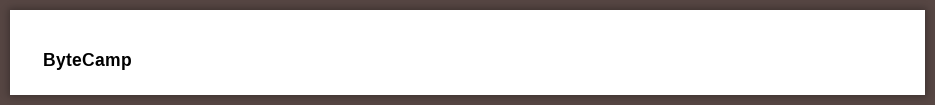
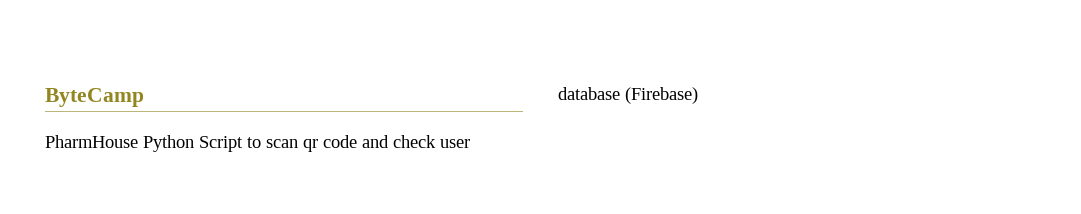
+ PharmHouse Python Script to scan qr code and check user database (Firebase)

